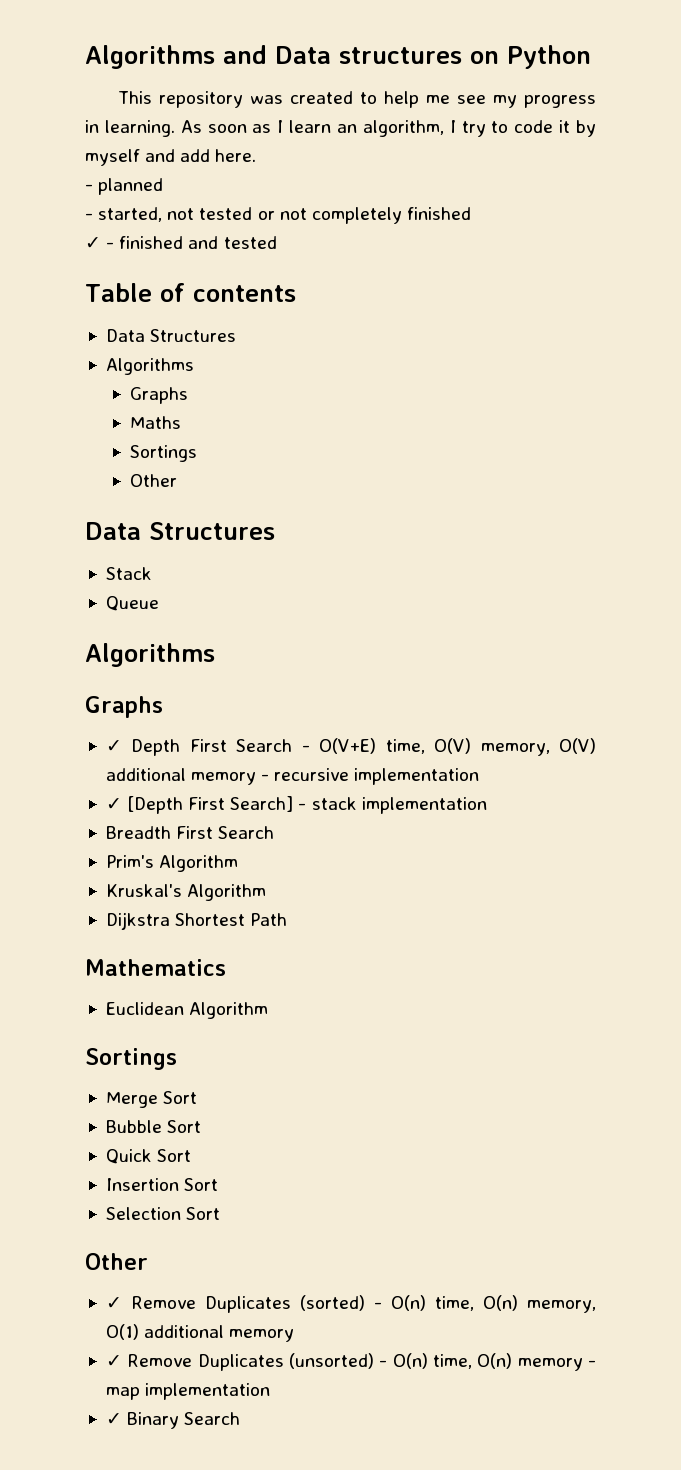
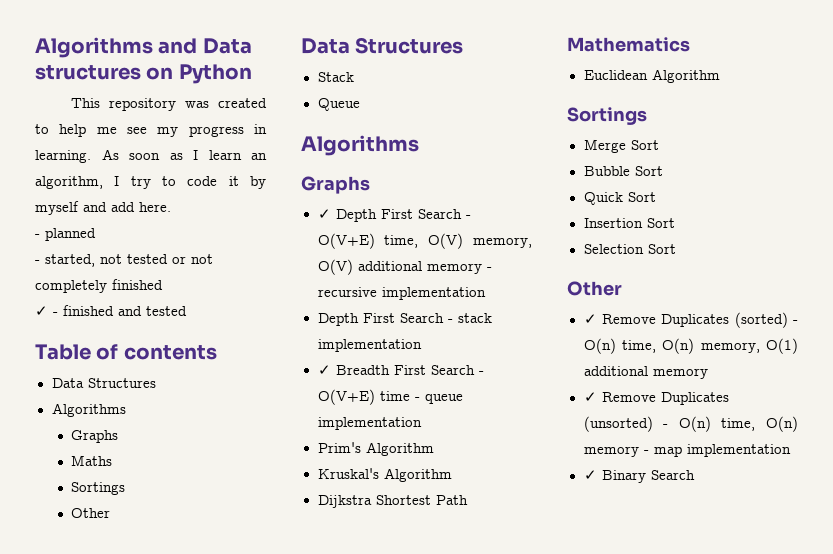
- ✓ [Depth First Search] - stack implementation
+ Depth First Search - stack implementation
- Breadth First Search
+ ✓ Breadth First Search - O(V+E) time - queue implementation

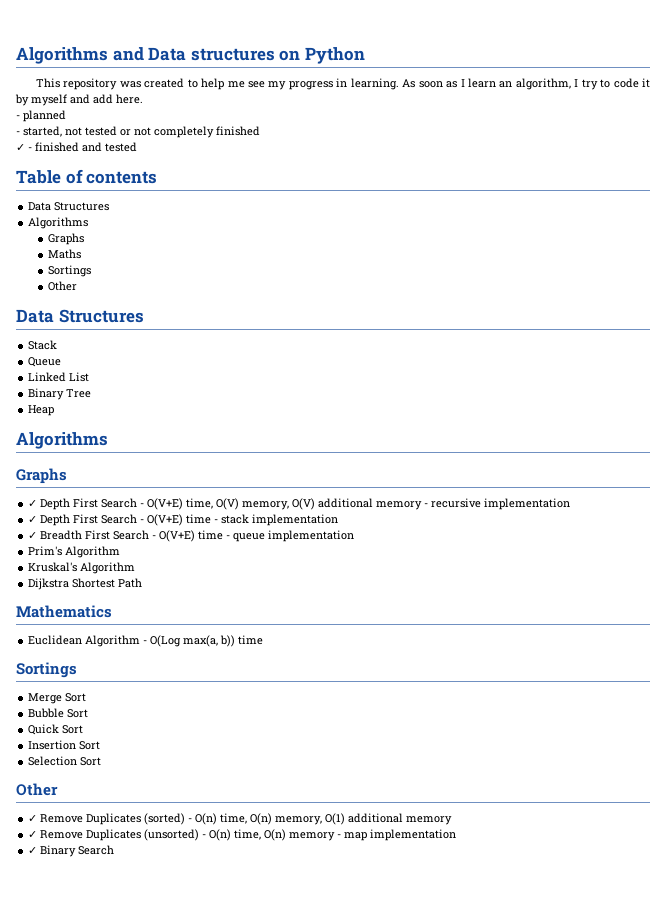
+ Linked List
+ Binary Tree
+ Heap
- Depth First Search - stack implementation
+ ✓ Depth First Search - O(V+E) time - stack implementation
- Euclidean Algorithm
+ Euclidean Algorithm - O(Log max(a, b)) time

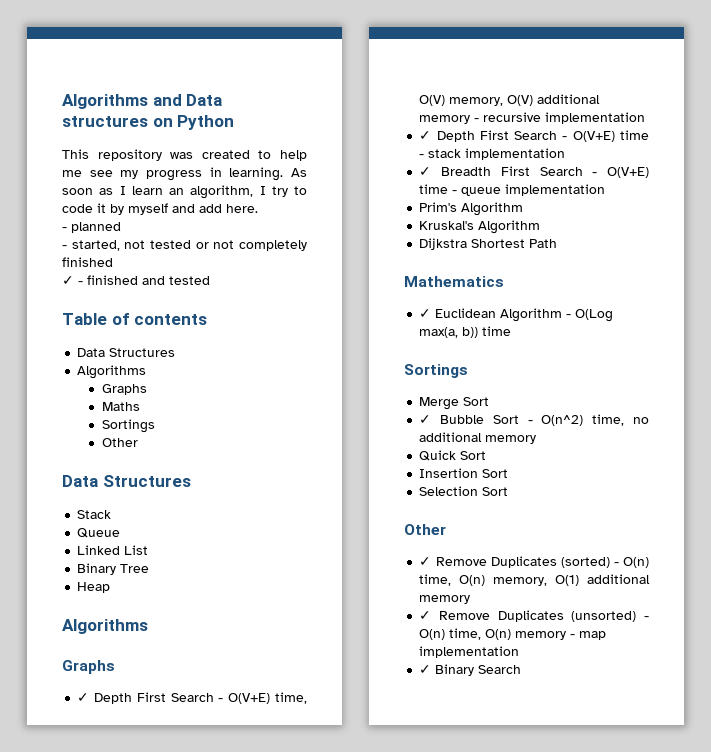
- Euclidean Algorithm - O(Log max(a, b)) time
+ ✓ Euclidean Algorithm - O(Log max(a, b)) time
- Bubble Sort
+ ✓ Bubble Sort - O(n^2) time, no additional memory

